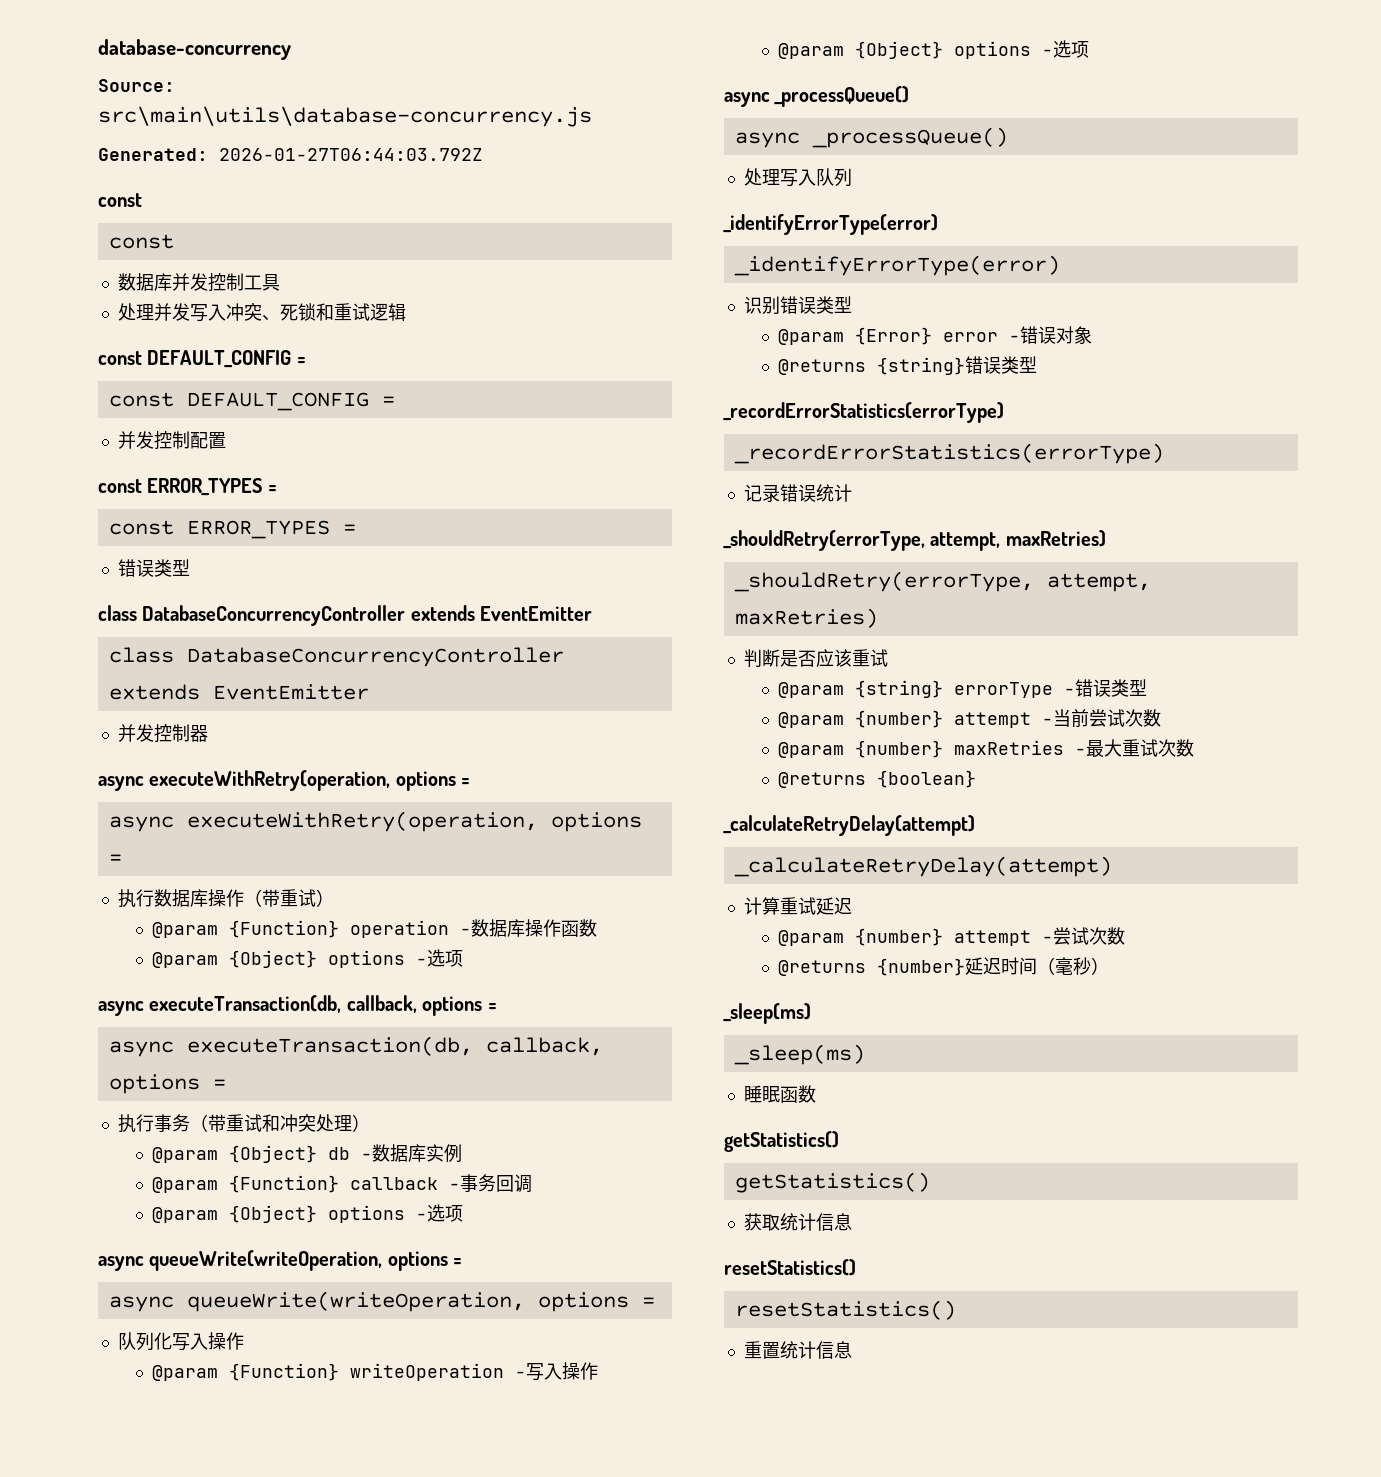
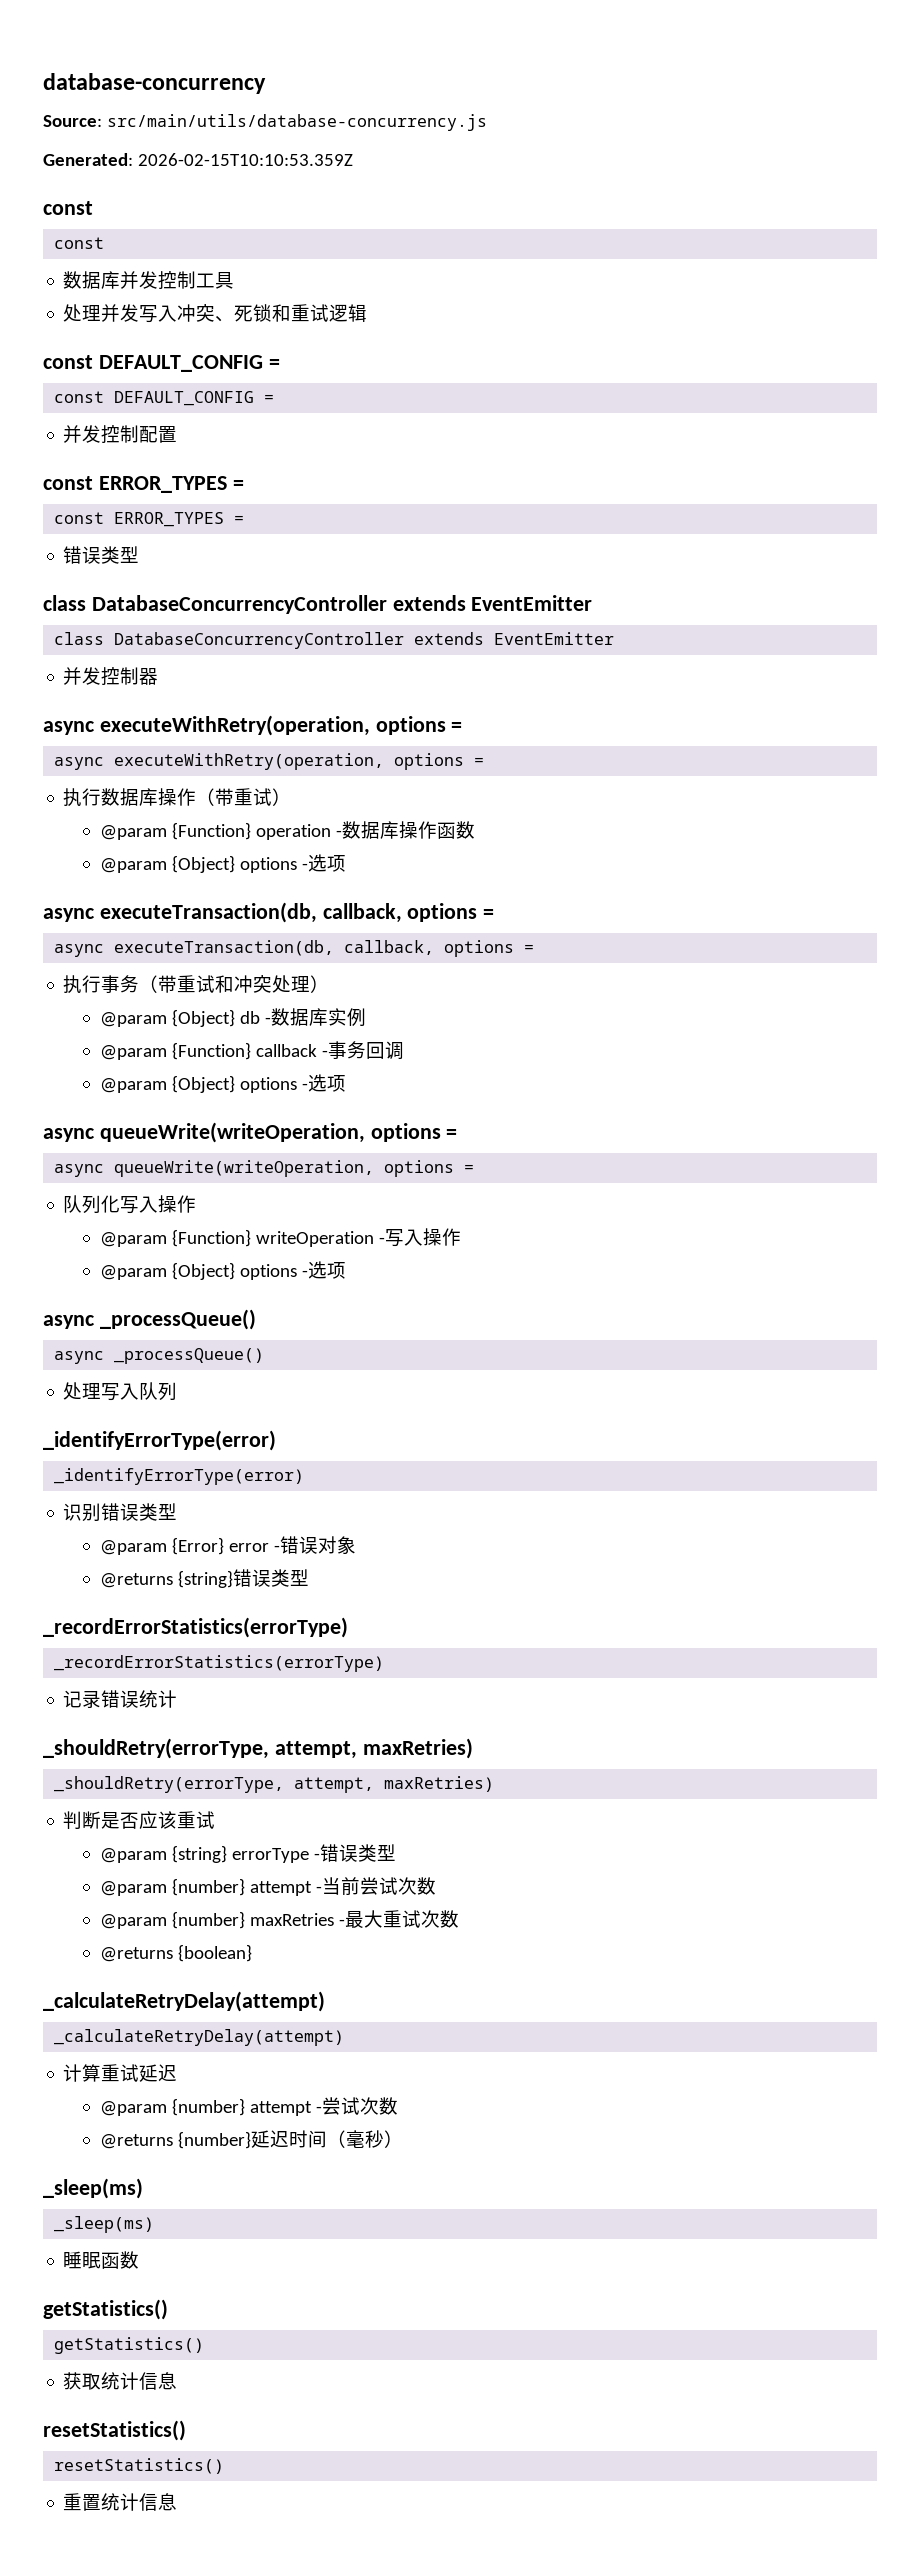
- Source: src\main\utils\database-concurrency.js
+ Source: src/main/utils/database-concurrency.js
- Generated: 2026-01-27T06:44:03.792Z
+ Generated: 2026-02-15T10:10:53.359Z

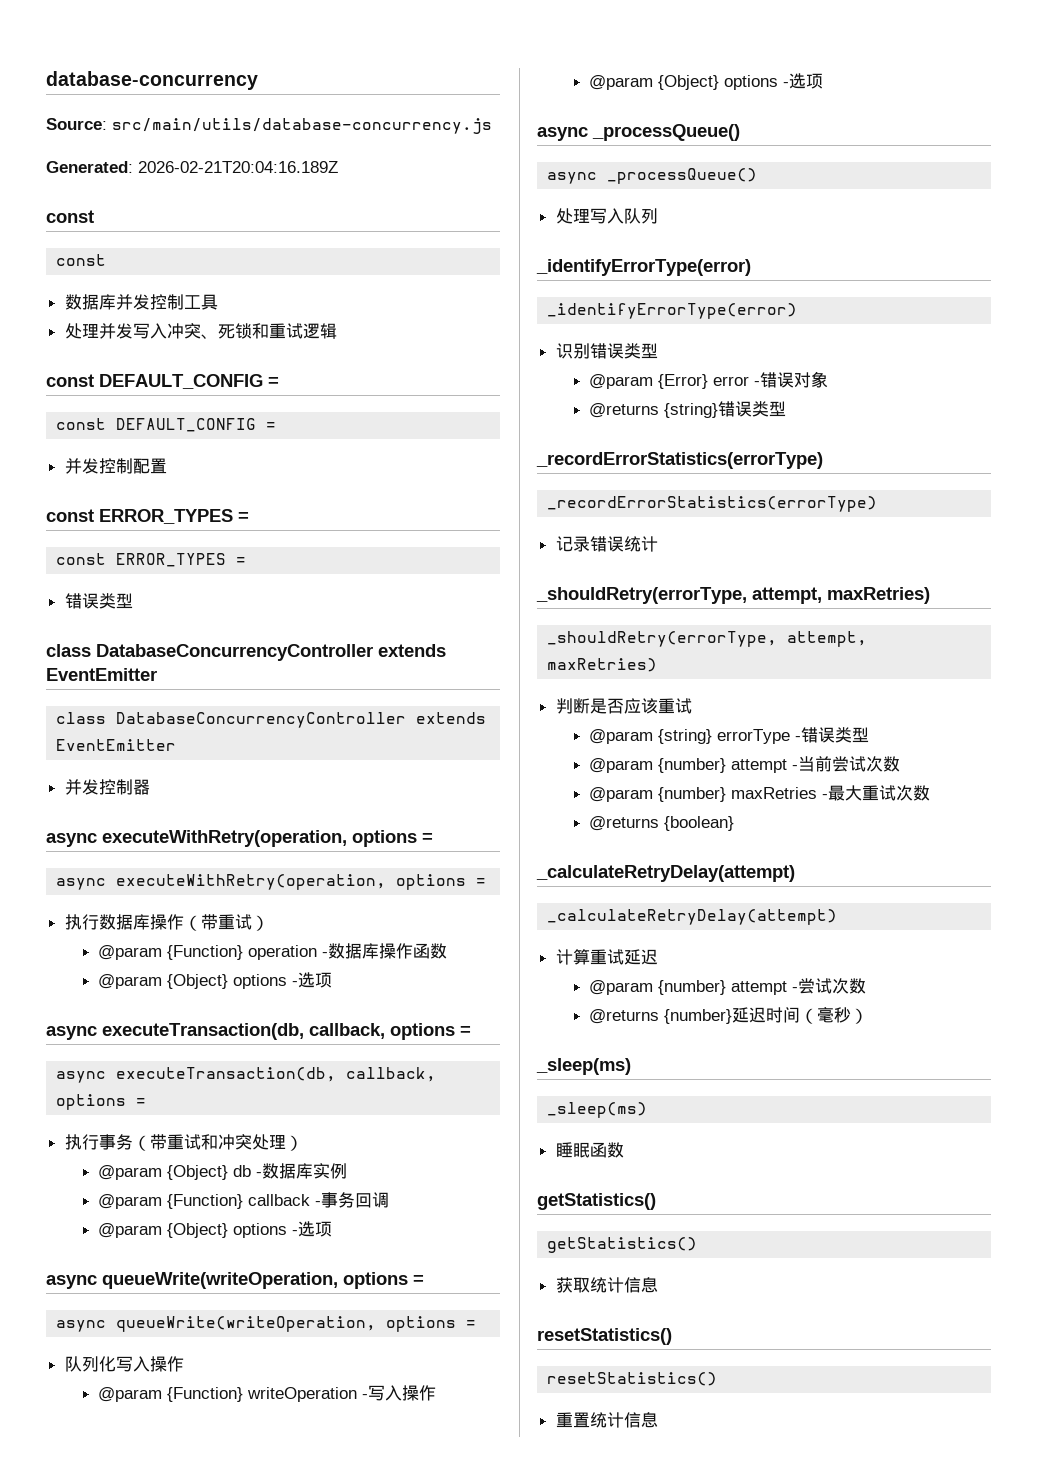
- Generated: 2026-02-15T10:10:53.359Z
+ Generated: 2026-02-21T20:04:16.189Z

